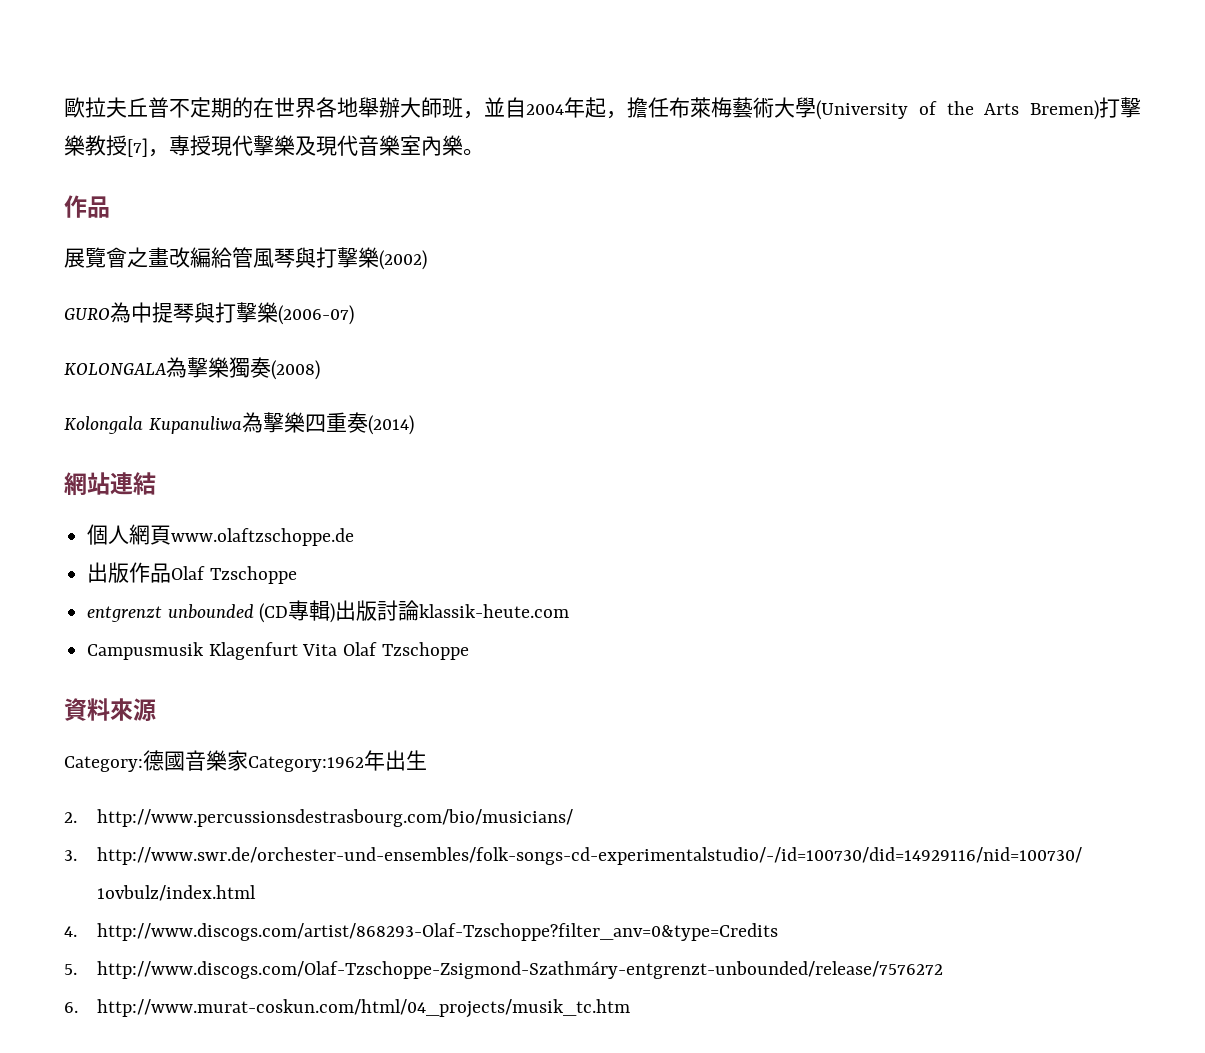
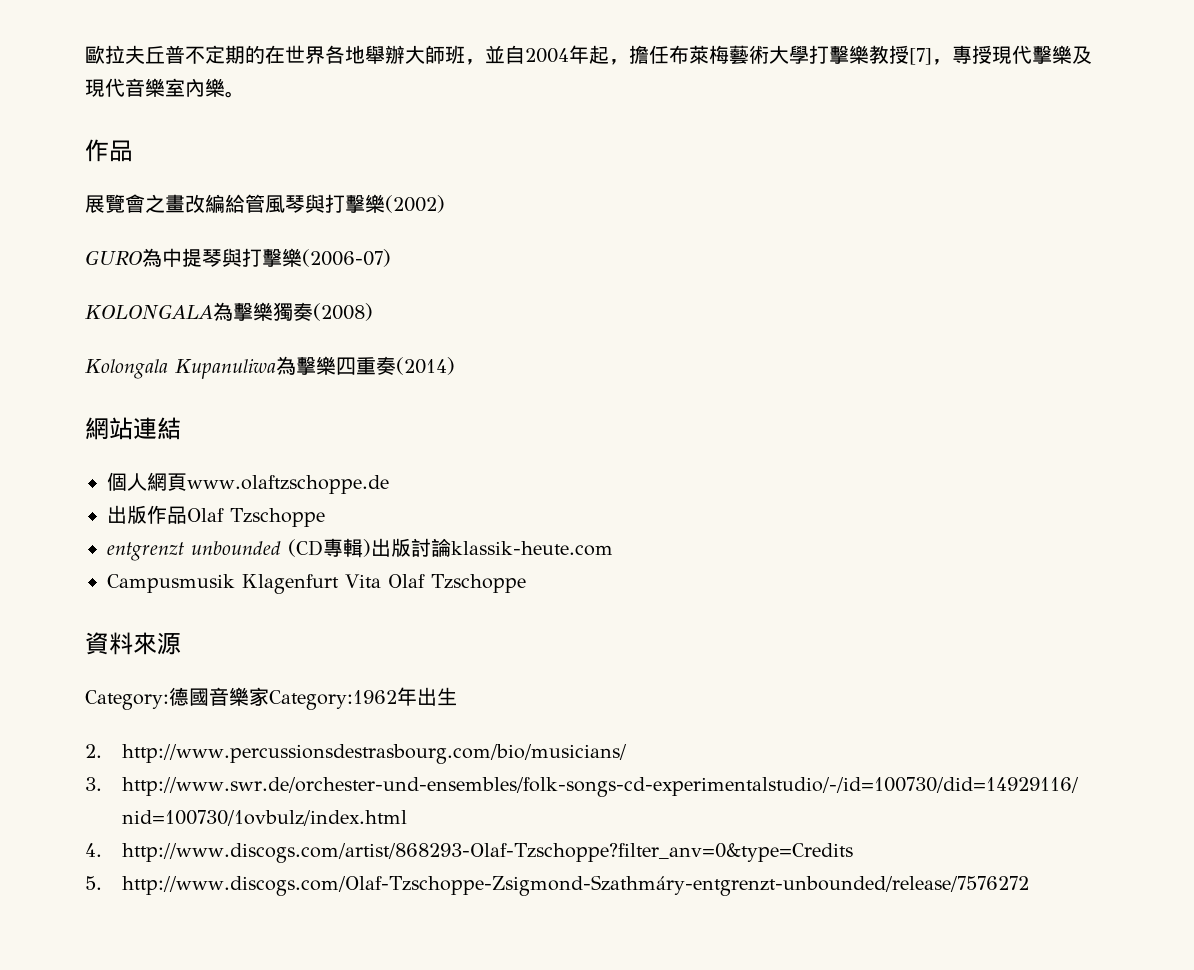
- 歐拉夫丘普不定期的在世界各地舉辦大師班，並自2004年起，擔任布萊梅藝術大學(University of the Arts Bremen)打擊樂教授[7]，專授現代擊樂及現代音樂室內樂。
+ 歐拉夫丘普不定期的在世界各地舉辦大師班，並自2004年起，擔任布萊梅藝術大學打擊樂教授[7]，專授現代擊樂及現代音樂室內樂。
- 6. http://www.murat-coskun.com/html/04_projects/musik_tc.htm

